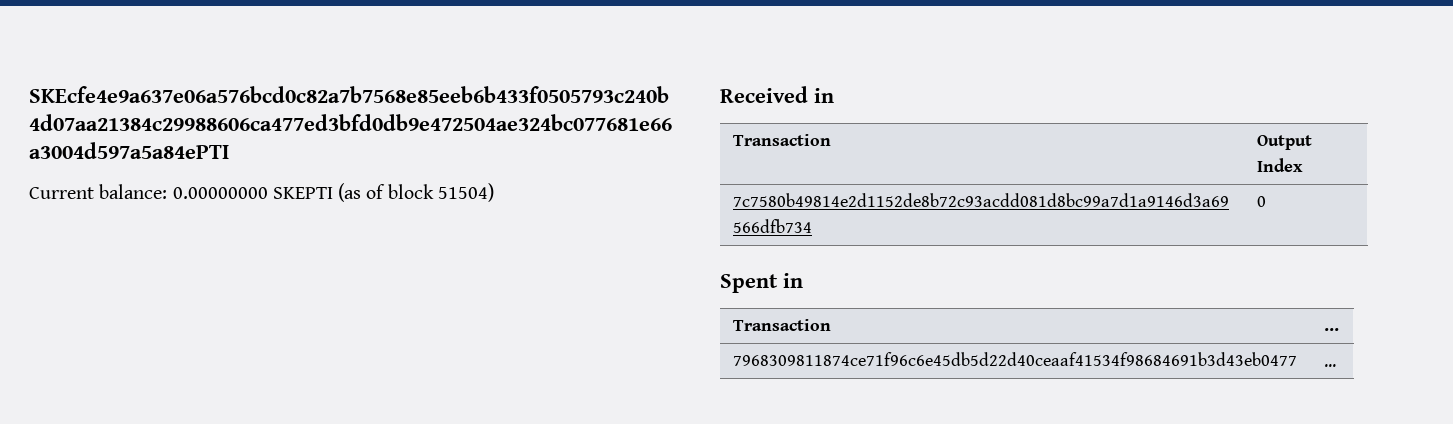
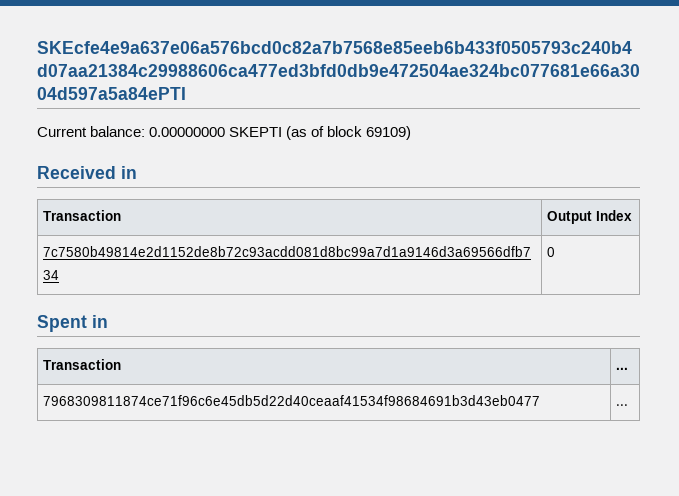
- Current balance: 0.00000000 SKEPTI (as of block 51504)
+ Current balance: 0.00000000 SKEPTI (as of block 69109)

